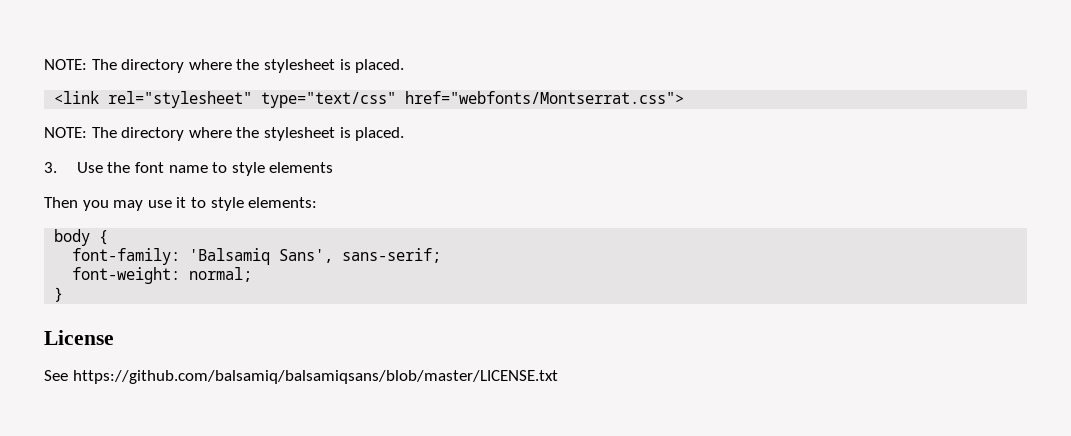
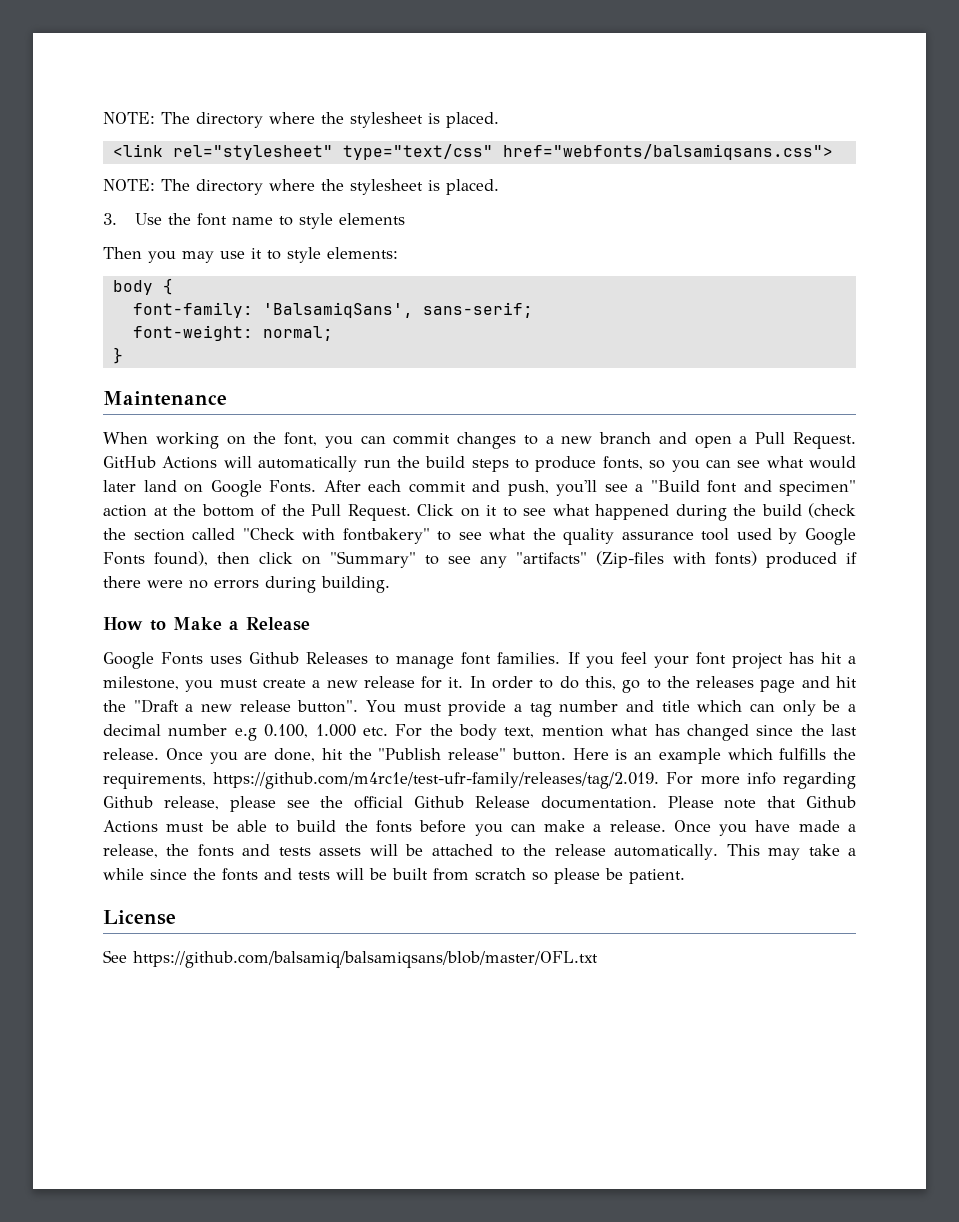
- <link rel="stylesheet" type="text/css" href="webfonts/Montserrat.css">
+ <link rel="stylesheet" type="text/css" href="webfonts/balsamiqsans.css">
- font-family: 'Balsamiq Sans', sans-serif;
+ font-family: 'BalsamiqSans', sans-serif;
+ Maintenance
+ When working on the font, you can commit changes to a new branch and open a Pull Request. GitHub Actions will automatically run the build steps to produce fonts, so you can see what would later land on Google Fonts. After each commit and push, you'll see a "Build font and specimen" action at the bottom of the Pull Request. Click on it to see what happened during the build (check the section called "Check with fontbakery" to see what the quality assurance tool used by Google Fonts found), then click on "Summary" to see any "artifacts" (Zip-files with fonts) produced if there were no errors during building.
+ How to Make a Release
+ Google Fonts uses Github Releases to manage font families. If you feel your font project has hit a milestone, you must create a new release for it. In order to do this, go to the releases page and hit the "Draft a new release button". You must provide a tag number and title which can only be a decimal number e.g 0.100, 1.000 etc. For the body text, mention what has changed since the last release. Once you are done, hit the "Publish release" button. Here is an example which fulfills the requirements, https://github.com/m4rc1e/test-ufr-family/releases/tag/2.019. For more info regarding Github release, please see the official Github Release documentation. Please note that Github Actions must be able to build the fonts before you can make a release. Once you have made a release, the fonts and tests assets will be attached to the release automatically. This may take a while since the fonts and tests will be built from scratch so please be patient.
- See https://github.com/balsamiq/balsamiqsans/blob/master/LICENSE.txt
+ See https://github.com/balsamiq/balsamiqsans/blob/master/OFL.txt

